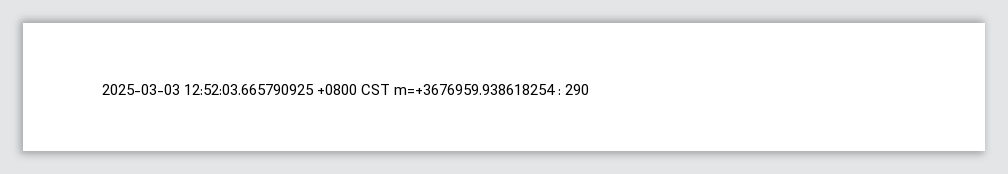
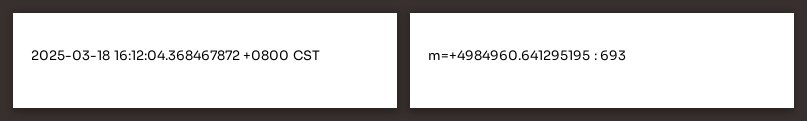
- 2025-03-03 12:52:03.665790925 +0800 CST m=+3676959.938618254 : 290
+ 2025-03-18 16:12:04.368467872 +0800 CST m=+4984960.641295195 : 693

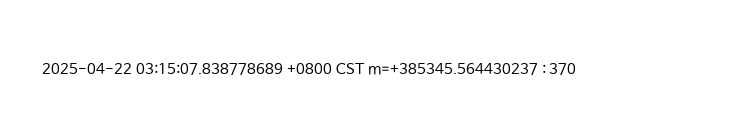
- 2025-03-18 16:12:04.368467872 +0800 CST m=+4984960.641295195 : 693
+ 2025-04-22 03:15:07.838778689 +0800 CST m=+385345.564430237 : 370

